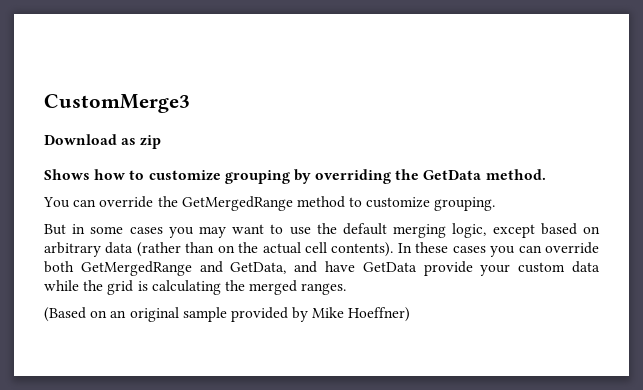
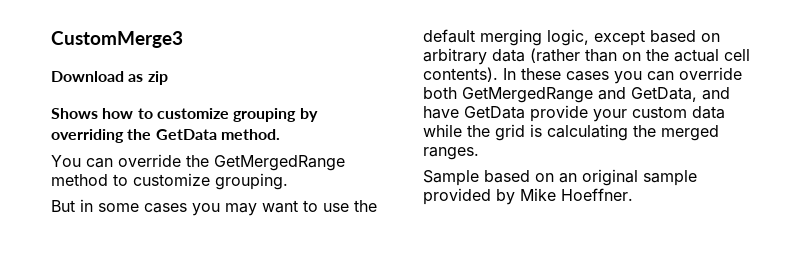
- (Based on an original sample provided by Mike Hoeffner)
+ Sample based on an original sample provided by Mike Hoeffner.

